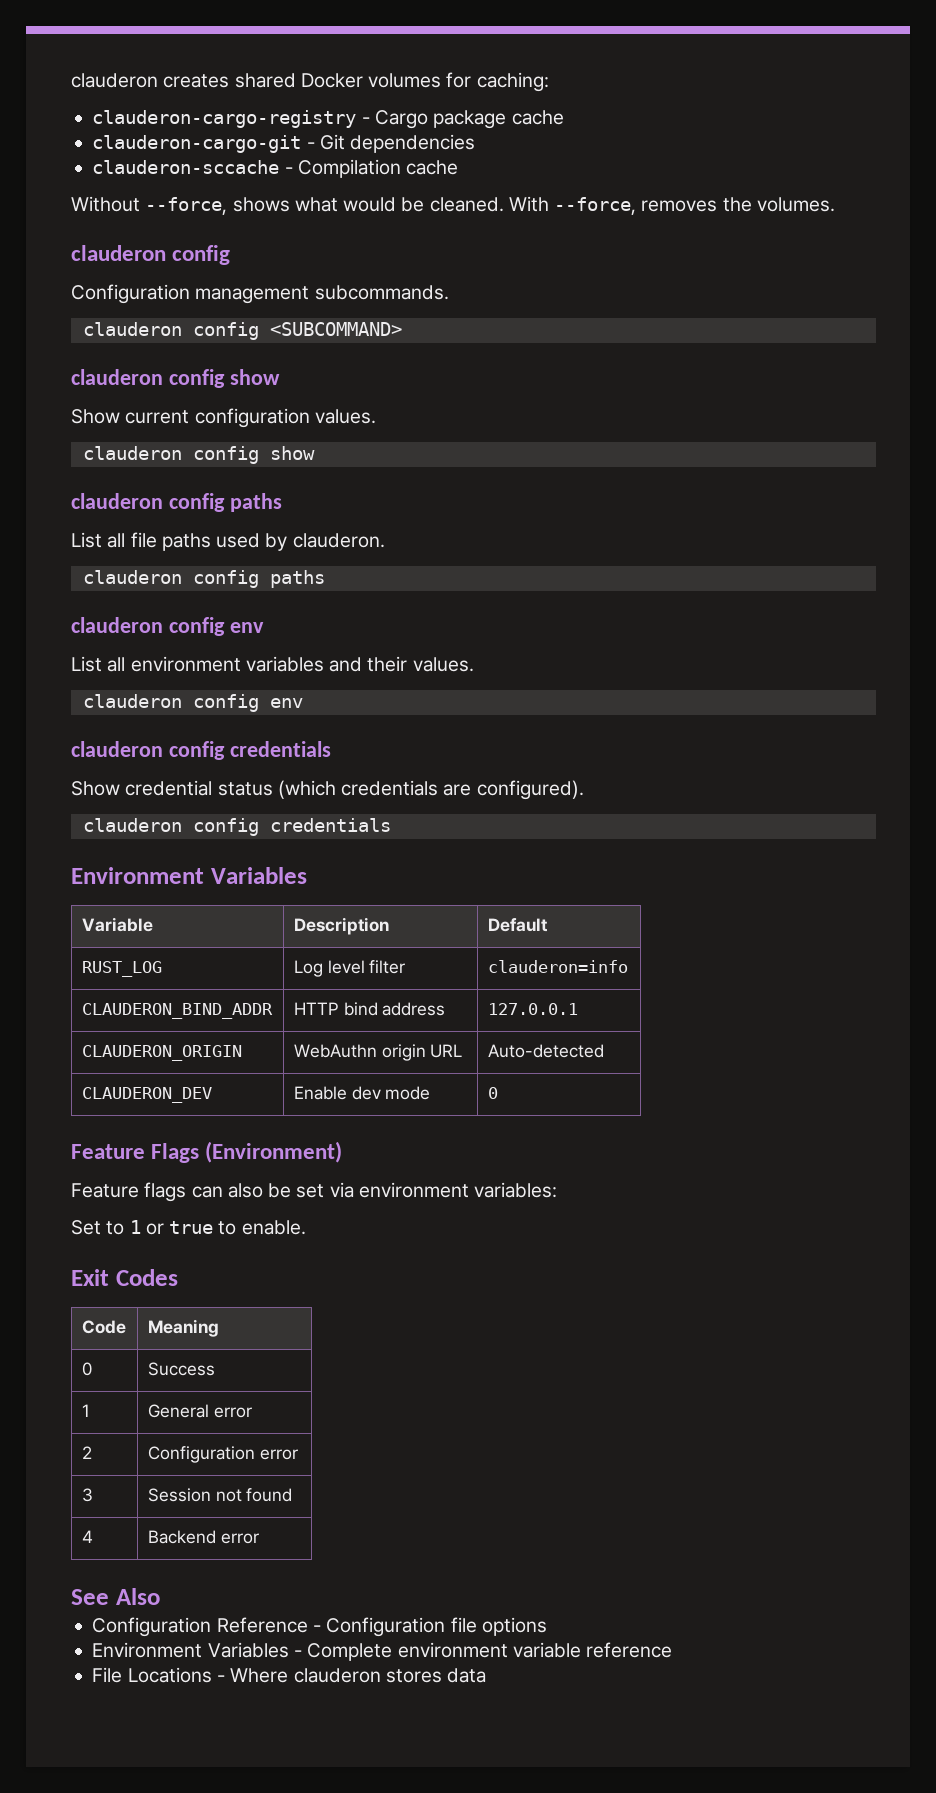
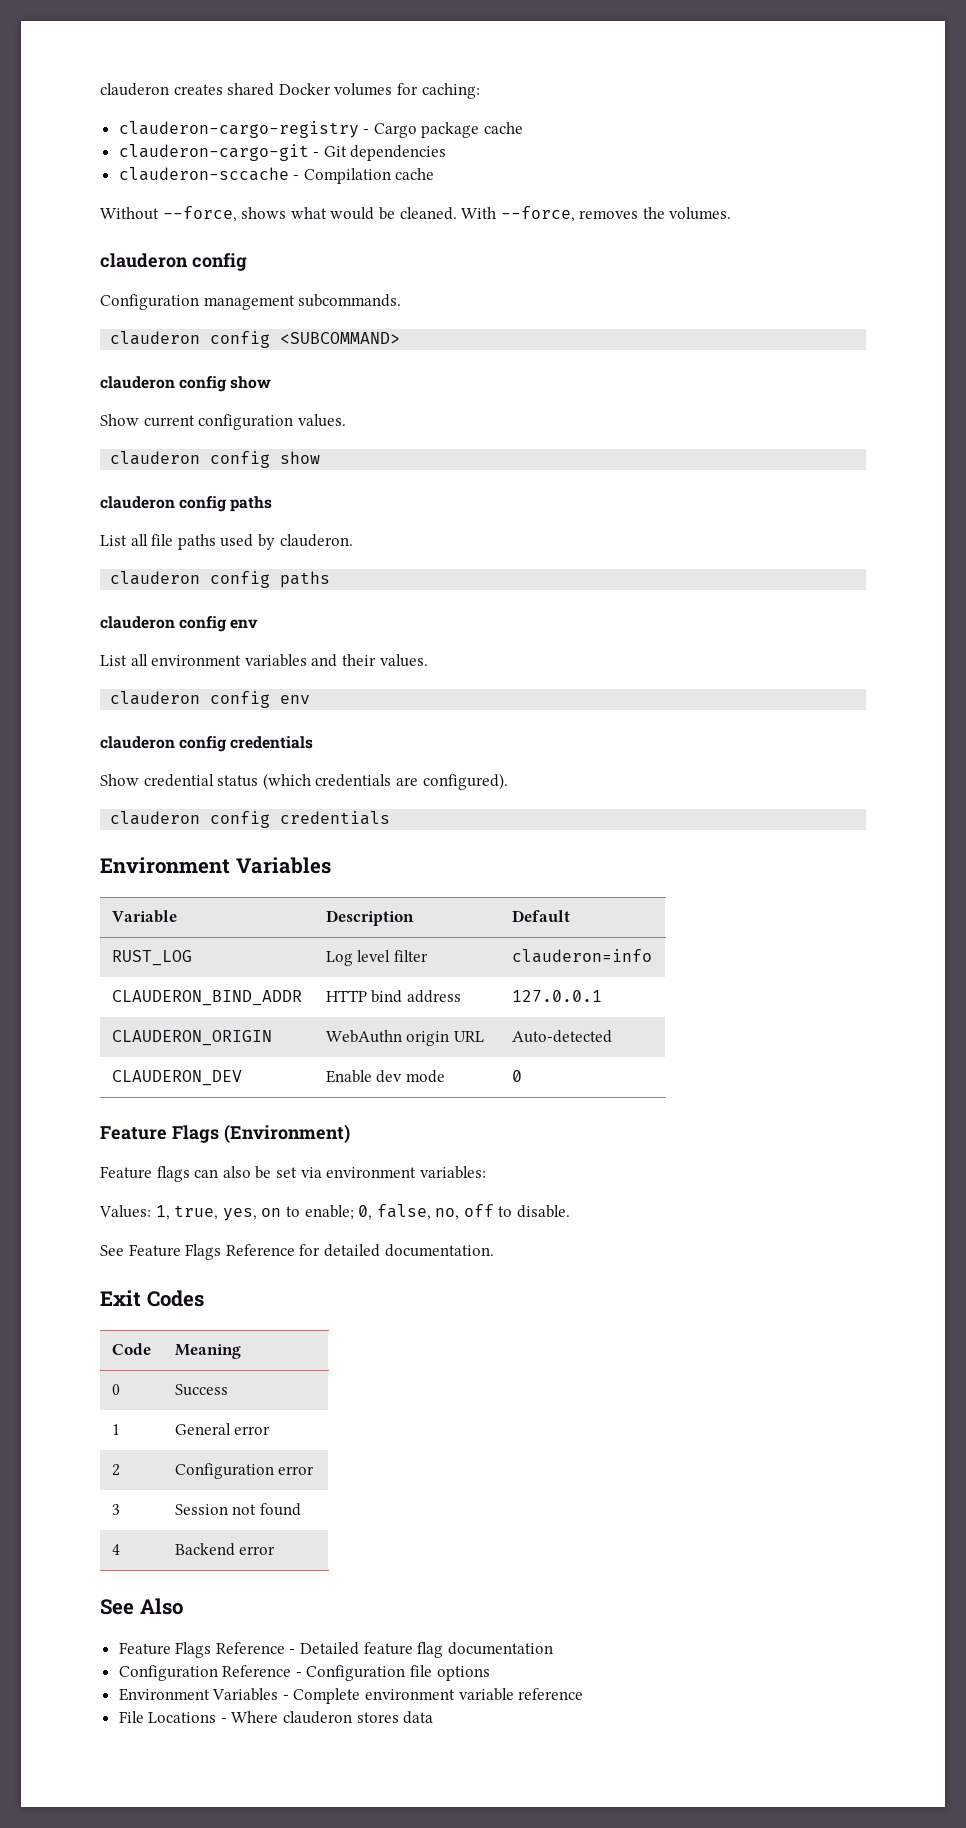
- Set to 1 or true to enable.
+ Values: 1, true, yes, on to enable; 0, false, no, off to disable.
+ See Feature Flags Reference for detailed documentation.
+ Feature Flags Reference - Detailed feature flag documentation

